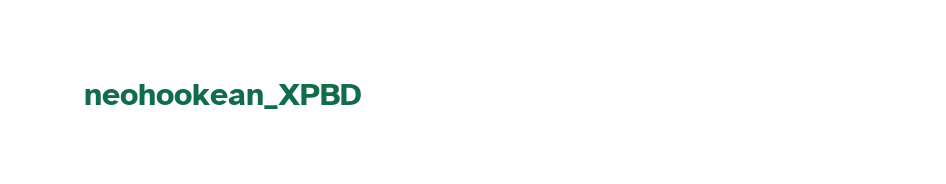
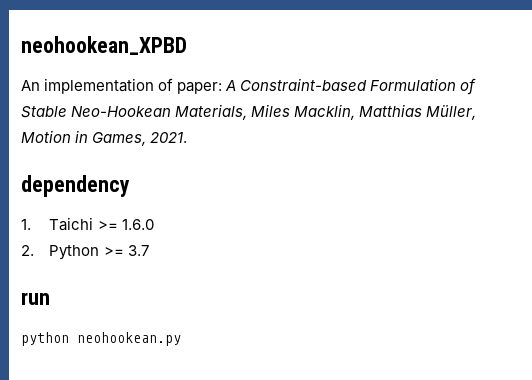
+ An implementation of paper: A Constraint-based Formulation of Stable Neo-Hookean Materials, Miles Macklin, Matthias Müller, Motion in Games, 2021.
+ dependency
+ 1. Taichi >= 1.6.0
+ 2. Python >= 3.7
+ run
+ python neohookean.py

